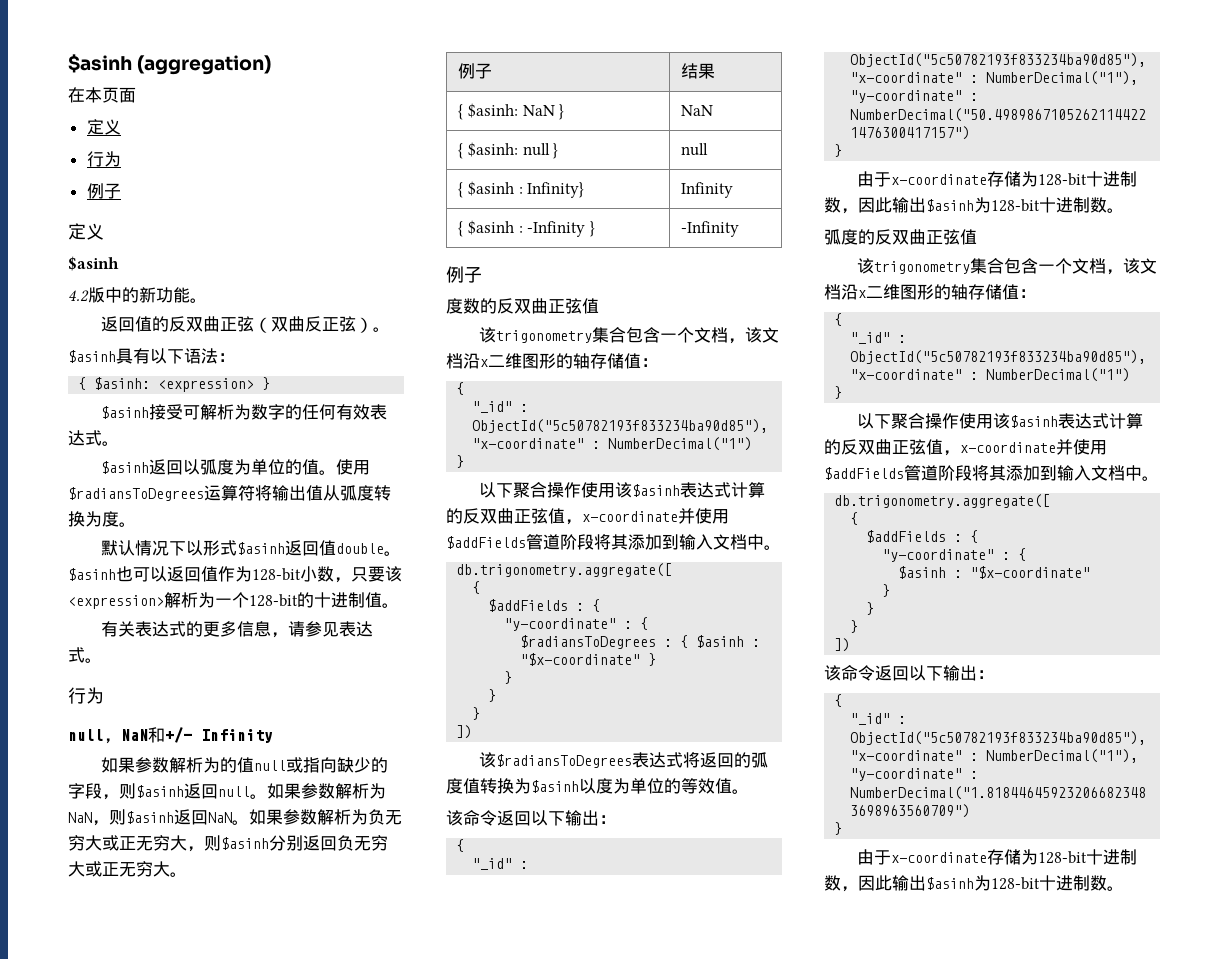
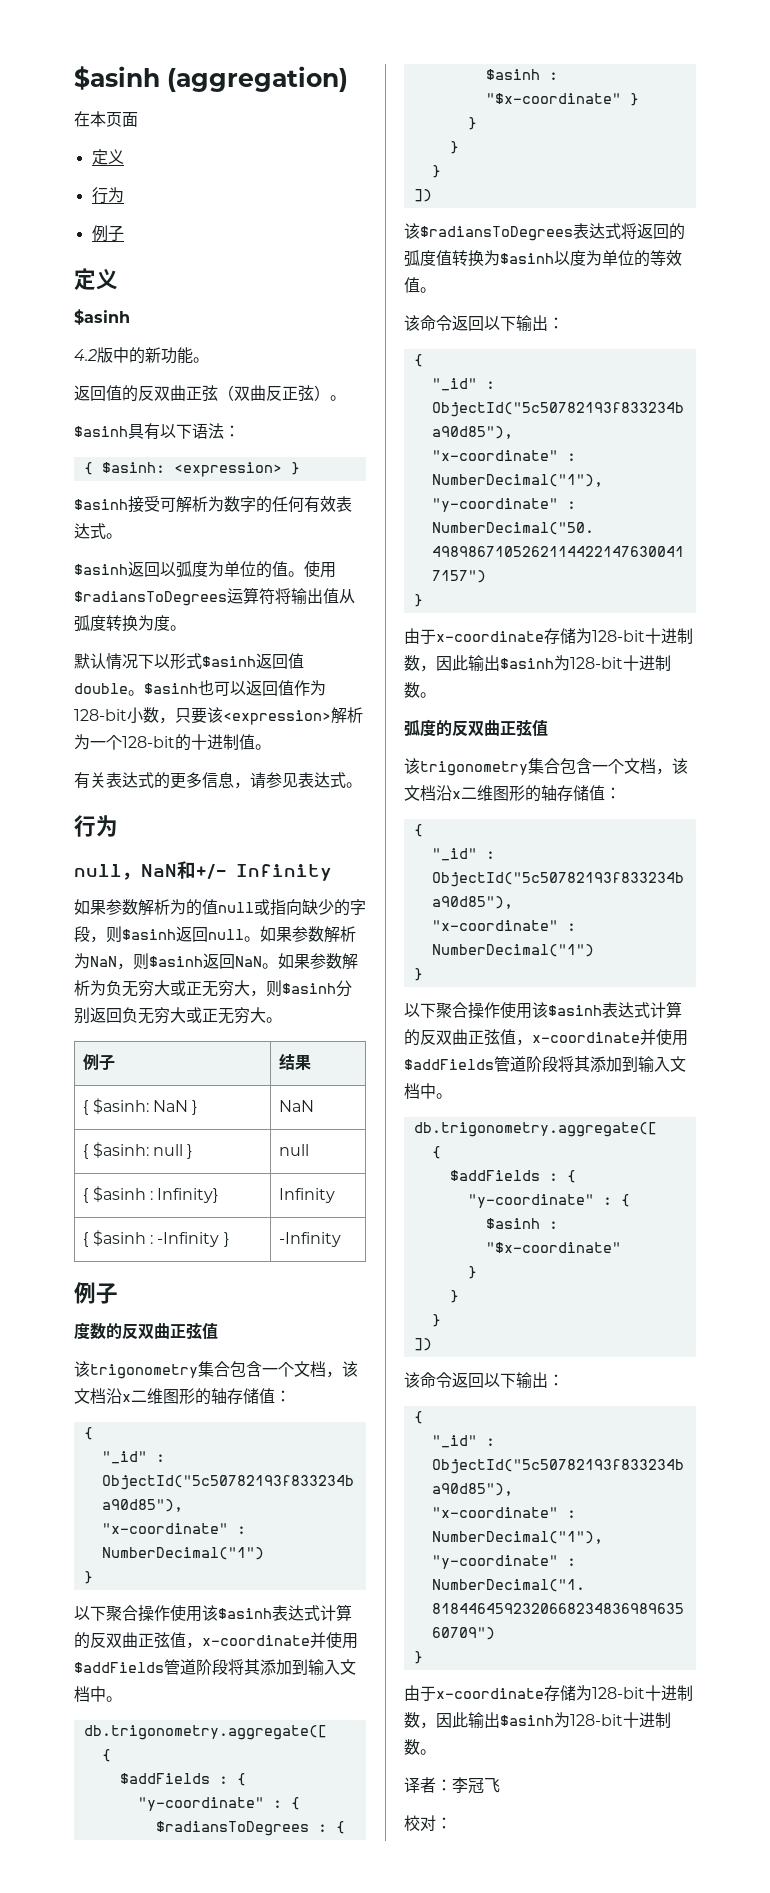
+ 译者：李冠飞
+ 校对：

